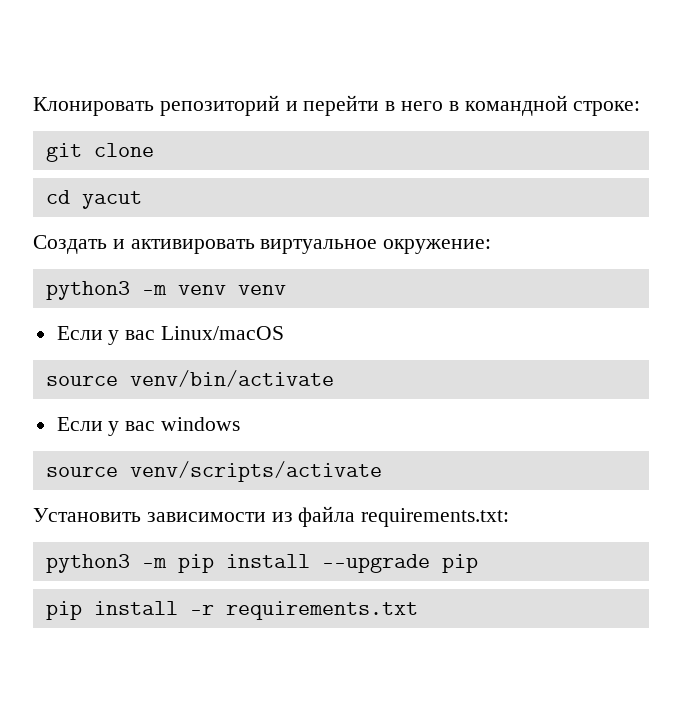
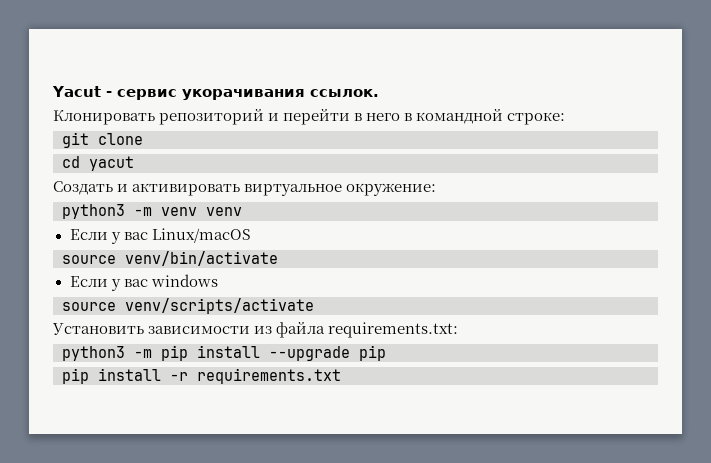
+ Yacut - сервис укорачивания ссылок.

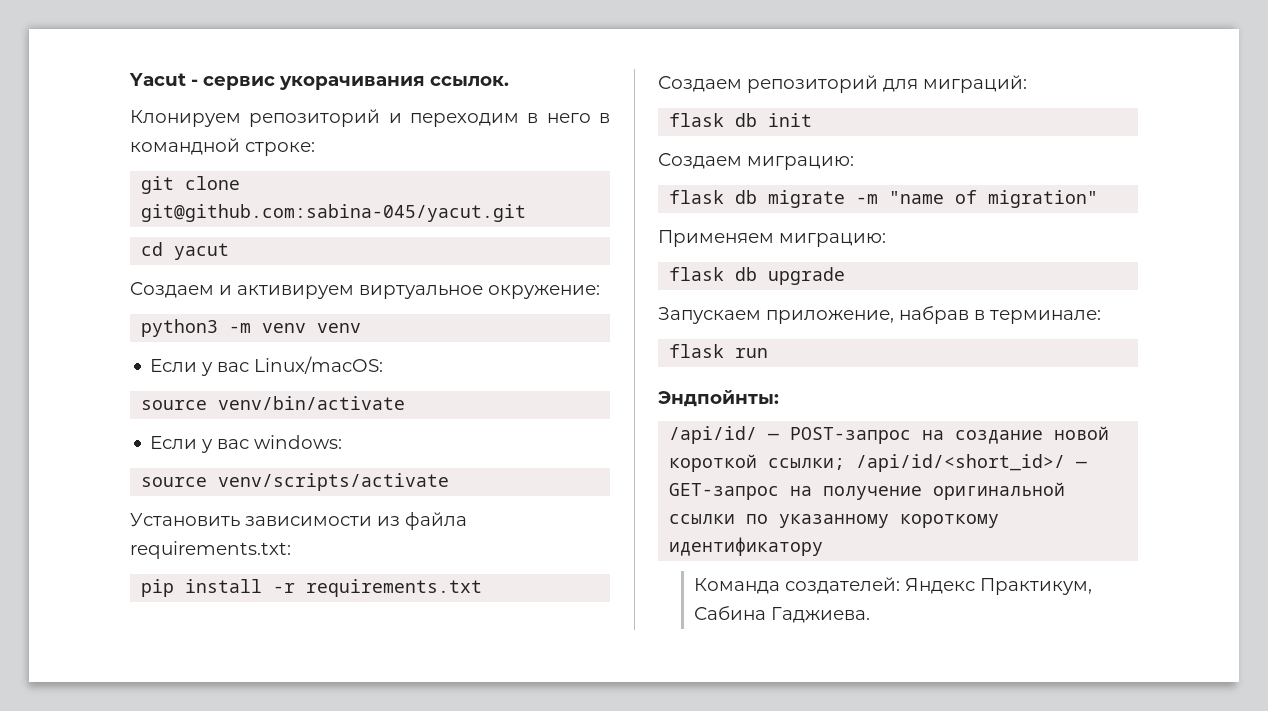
- Клонировать репозиторий и перейти в него в командной строке:
+ Клонируем репозиторий и переходим в него в командной строке:
- git clone
+ git clone git@github.com:sabina-045/yacut.git
- Cоздать и активировать виртуальное окружение:
+ Cоздаем и активируем виртуальное окружение:
- Если у вас Linux/macOS
+ Если у вас Linux/macOS:
- Если у вас windows
+ Если у вас windows:
- python3 -m pip install --upgrade pip
  pip install -r requirements.txt
+ Создаем репозиторий для миграций:
+ flask db init
+ Создаем миграцию:
+ flask db migrate -m "name of migration"
+ Применяем миграцию:
+ flask db upgrade
+ Запускаем приложение, набрав в терминале:
+ flask run
+ Эндпойнты:
+ /api/id/ — POST-запрос на создание новой короткой ссылки; /api/id/<short_id>/ — GET-запрос на получение оригинальной ссылки по указанному короткому идентификатору
+ Команда создателей: Яндекс Практикум, Сабина Гаджиева.

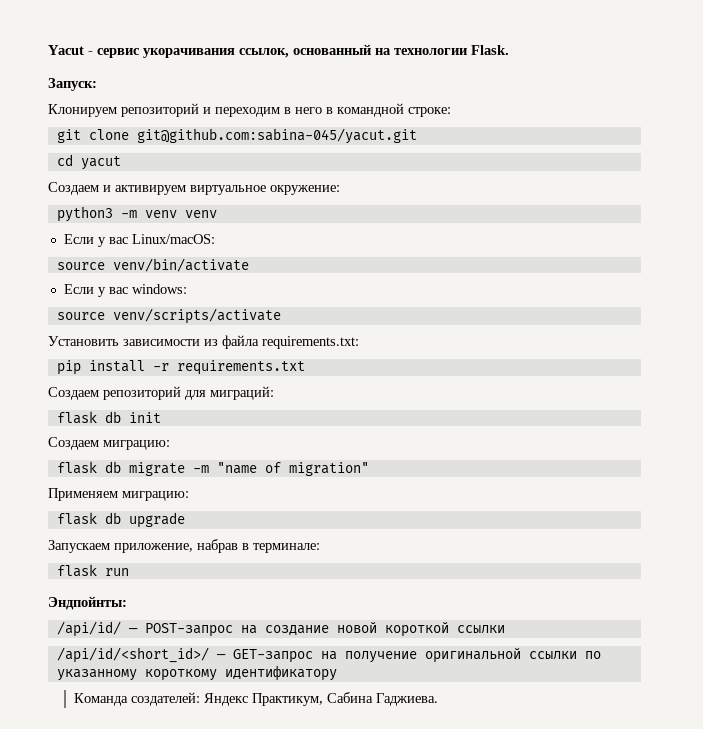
- Yacut - сервис укорачивания ссылок.
+ Yacut - сервис укорачивания ссылок, основанный на технологии Flask.
+ Запуск:
- /api/id/ — POST-запрос на создание новой короткой ссылки; /api/id/<short_id>/ — GET-запрос на получение оригинальной ссылки по указанному короткому идентификатору
+ /api/id/ — POST-запрос на создание новой короткой ссылки
+ /api/id/<short_id>/ — GET-запрос на получение оригинальной ссылки по указанному короткому идентификатору

